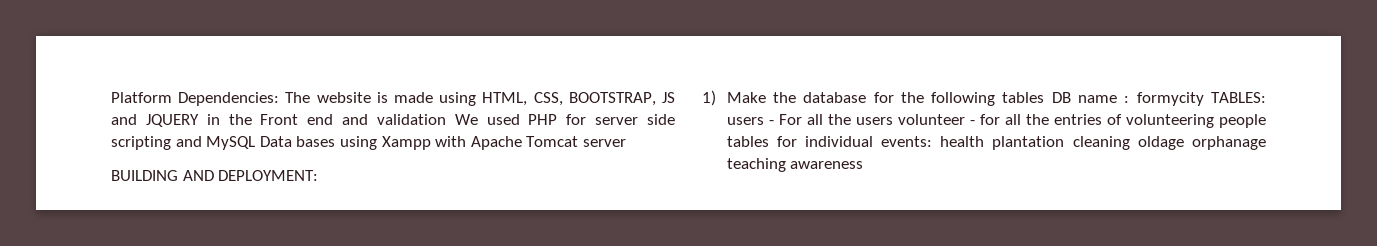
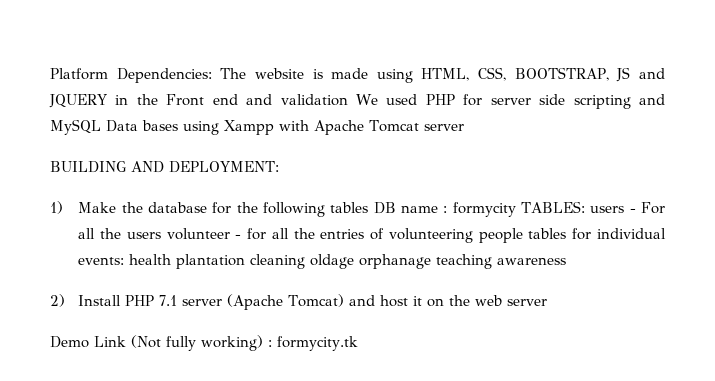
+ 2) Install PHP 7.1 server (Apache Tomcat) and host it on the web server
+ Demo Link (Not fully working) : formycity.tk

